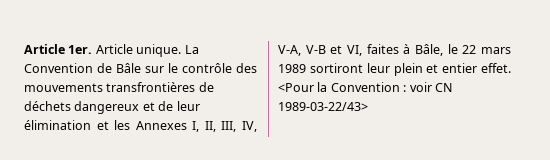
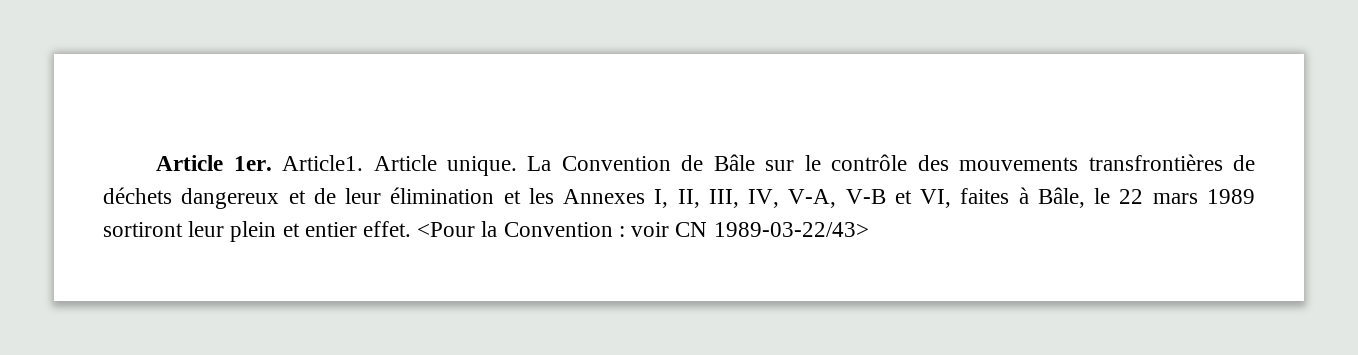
+ Article1.

